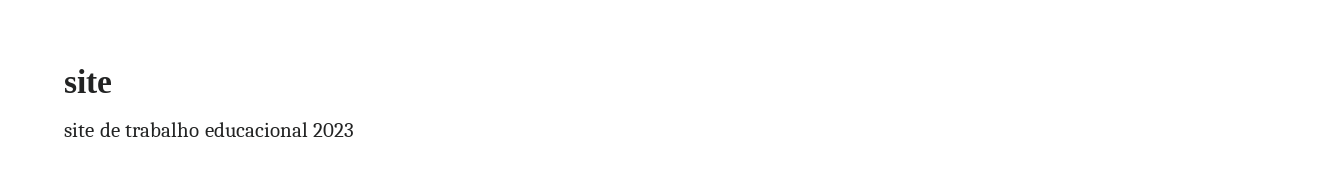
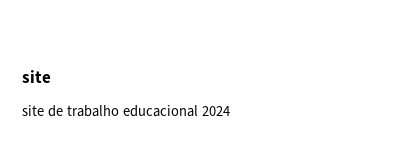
- site de trabalho educacional 2023
+ site de trabalho educacional 2024

